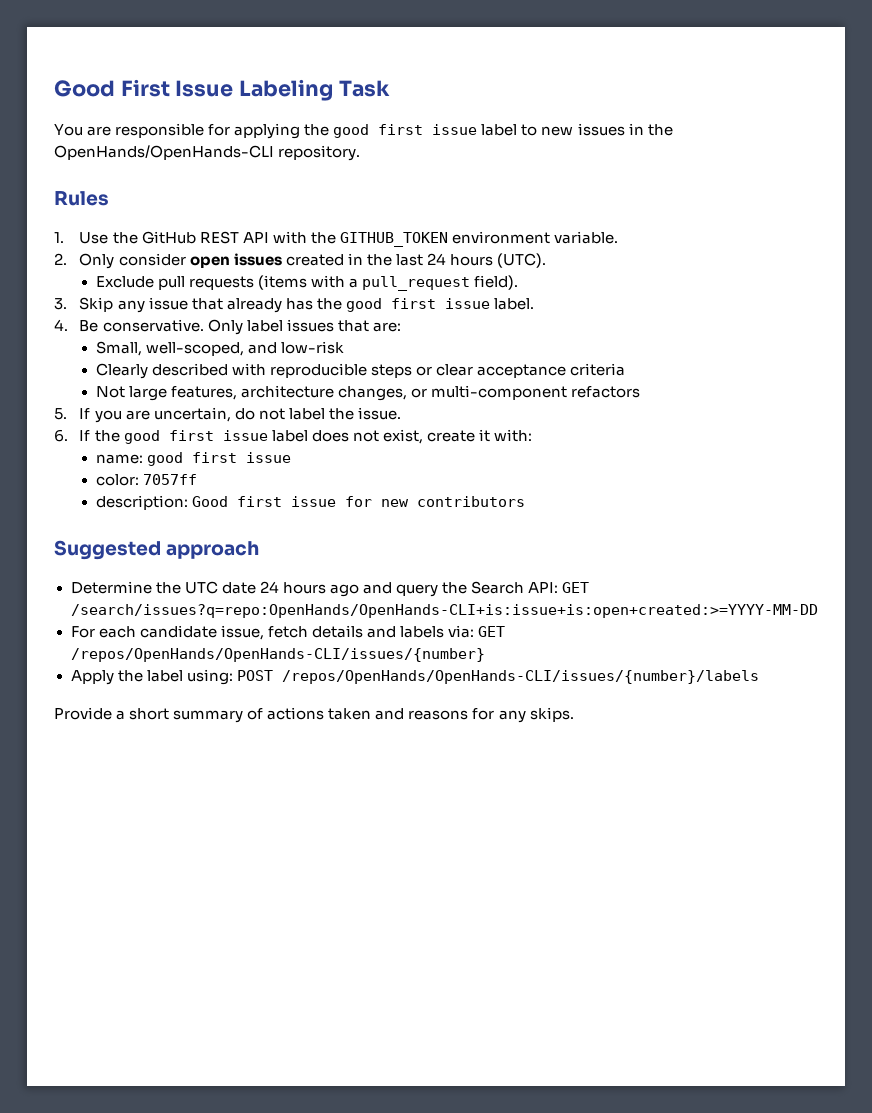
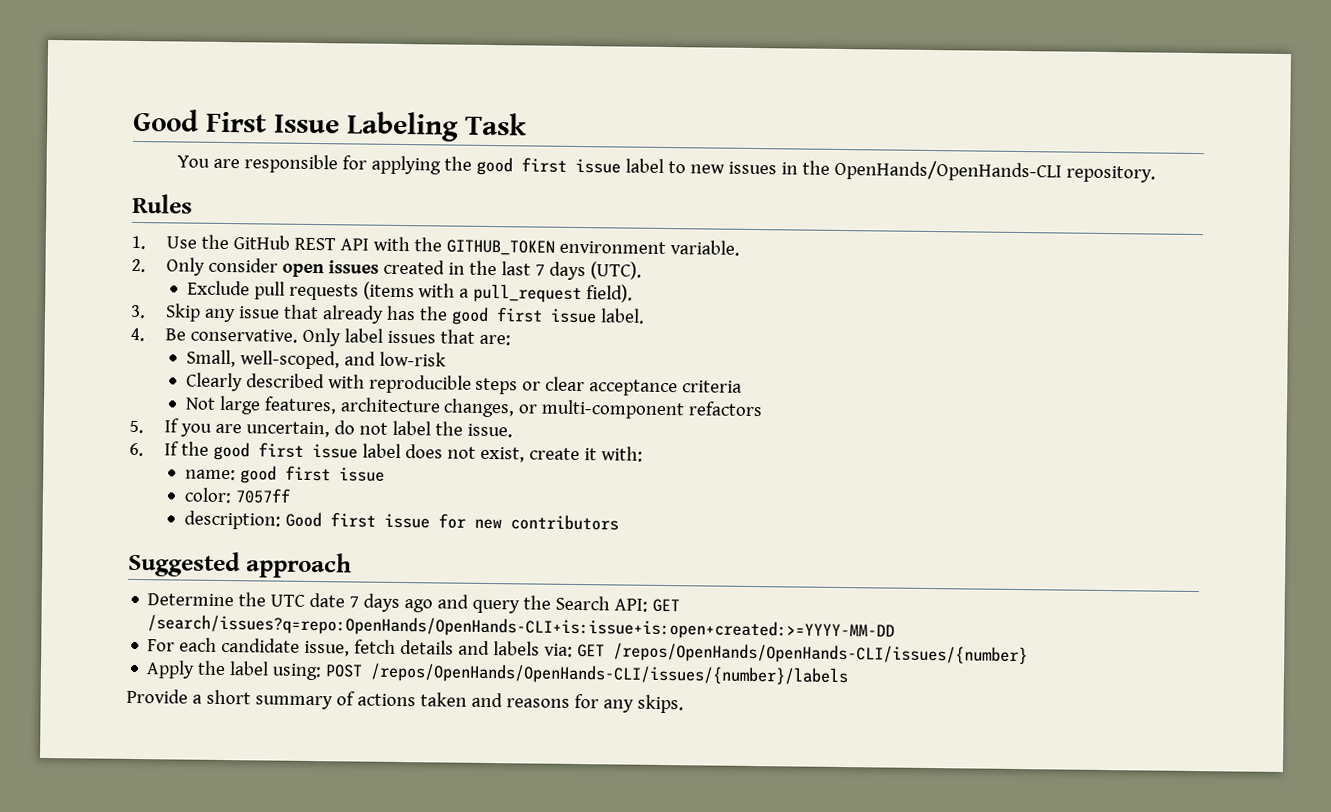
- 2. Only consider open issues created in the last 24 hours (UTC).
+ 2. Only consider open issues created in the last 7 days (UTC).
- Determine the UTC date 24 hours ago and query the Search API: GET /search/issues?q=repo:OpenHands/OpenHands-CLI+is:issue+is:open+created:>=YYYY-MM-DD
+ Determine the UTC date 7 days ago and query the Search API: GET /search/issues?q=repo:OpenHands/OpenHands-CLI+is:issue+is:open+created:>=YYYY-MM-DD

